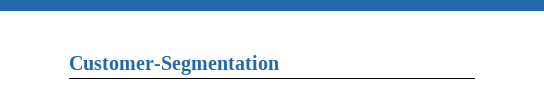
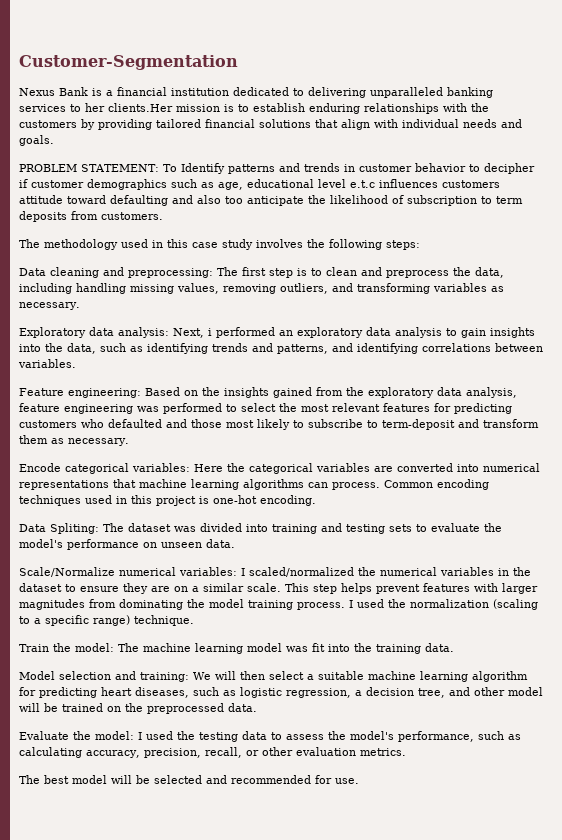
+ Nexus Bank is a financial institution dedicated to delivering unparalleled banking services to her clients.Her mission is to establish enduring relationships with the customers by providing tailored financial solutions that align with individual needs and goals.
+ PROBLEM STATEMENT: To Identify patterns and trends in customer behavior to decipher if customer demographics such as age, educational level e.t.c influences customers attitude toward defaulting and also too anticipate the likelihood of subscription to term deposits from customers.
+ The methodology used in this case study involves the following steps:
+ Data cleaning and preprocessing: The first step is to clean and preprocess the data, including handling missing values, removing outliers, and transforming variables as necessary.
+ Exploratory data analysis: Next, i performed an exploratory data analysis to gain insights into the data, such as identifying trends and patterns, and identifying correlations between variables.
+ Feature engineering: Based on the insights gained from the exploratory data analysis, feature engineering was performed to select the most relevant features for predicting customers who defaulted and those most likely to subscribe to term-deposit and transform them as necessary.
+ Encode categorical variables: Here the categorical variables are converted into numerical representations that machine learning algorithms can process. Common encoding techniques used in this project is one-hot encoding.
+ Data Spliting: The dataset was divided into training and testing sets to evaluate the model's performance on unseen data.
+ Scale/Normalize numerical variables: I scaled/normalized the numerical variables in the dataset to ensure they are on a similar scale. This step helps prevent features with larger magnitudes from dominating the model training process. I used the normalization (scaling to a specific range) technique.
+ Train the model: The machine learning model was fit into the training data.
+ Model selection and training: We will then select a suitable machine learning algorithm for predicting heart diseases, such as logistic regression, a decision tree, and other model will be trained on the preprocessed data.
+ Evaluate the model: I used the testing data to assess the model's performance, such as calculating accuracy, precision, recall, or other evaluation metrics.
+ The best model will be selected and recommended for use.

